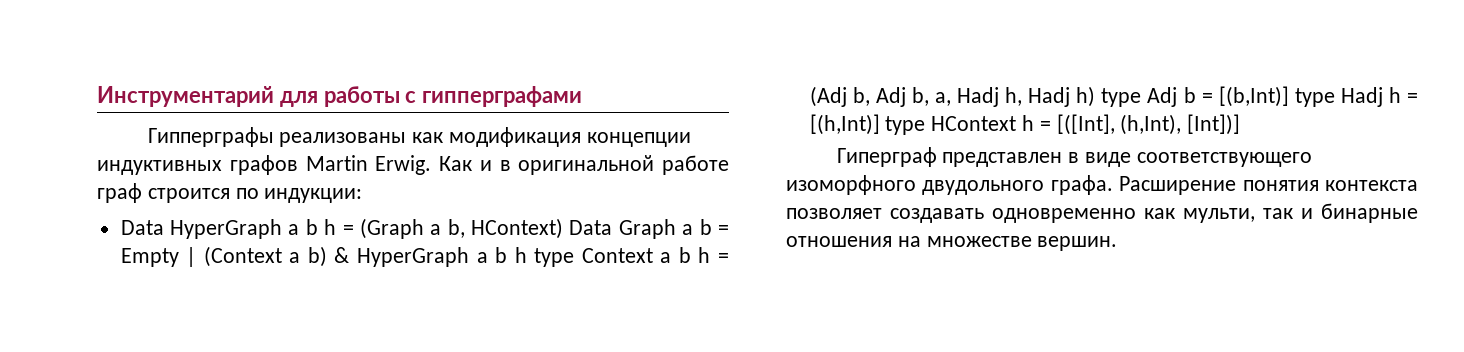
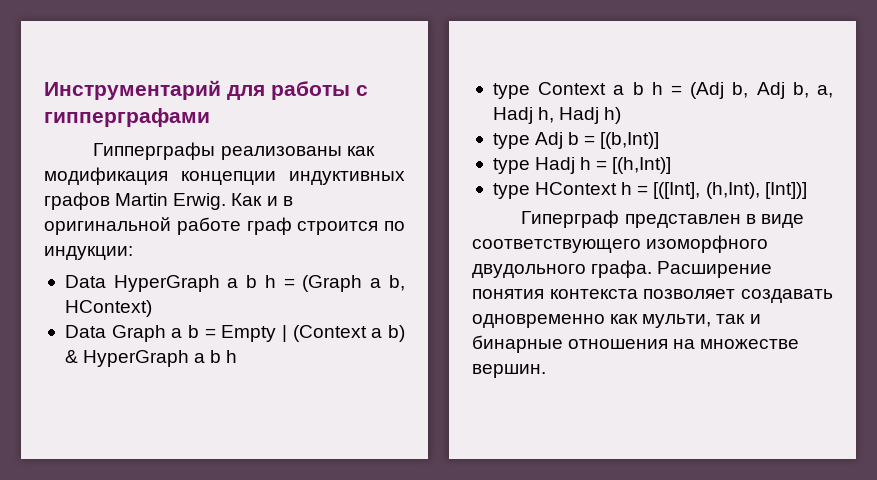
- Data HyperGraph a b h = (Graph a b, HContext) Data Graph a b = Empty | (Context a b) & HyperGraph a b h type Context a b h = (Adj b, Adj b, a, Hadj h, Hadj h) type Adj b = [(b,Int)] type Hadj h = [(h,Int)] type HContext h = [([Int], (h,Int), [Int])]
+ Data HyperGraph a b h = (Graph a b, HContext)
+ Data Graph a b = Empty | (Context a b) & HyperGraph a b h
+ type Context a b h = (Adj b, Adj b, a, Hadj h, Hadj h)
+ type Adj b = [(b,Int)]
+ type Hadj h = [(h,Int)]
+ type HContext h = [([Int], (h,Int), [Int])]

